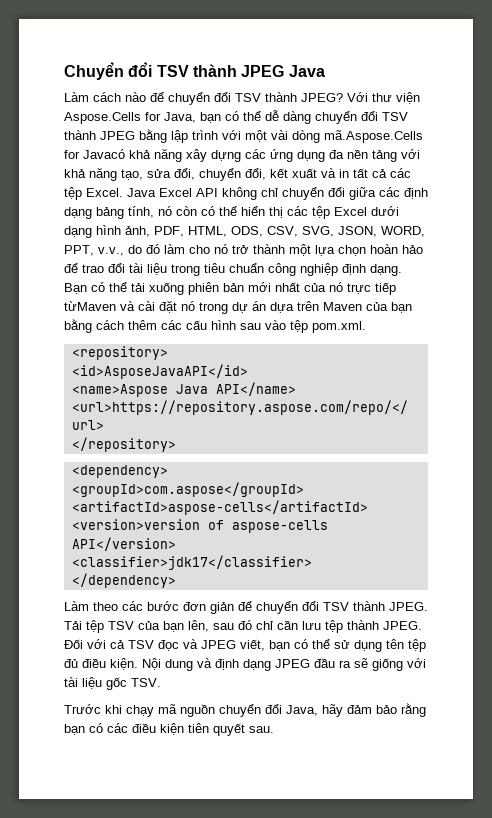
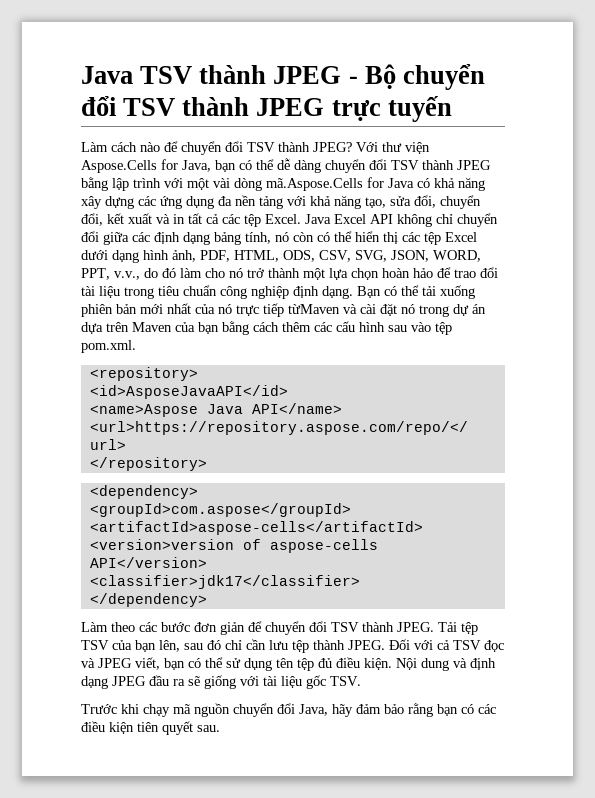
- Chuyển đổi TSV thành JPEG Java
+ Java TSV thành JPEG - Bộ chuyển đổi TSV thành JPEG trực tuyến
- Với thư viện Aspose.Cells for Java, bạn có thể dễ dàng chuyển đổi TSV thành JPEG bằng lập trình với một vài dòng mã.Aspose.Cells for Javacó khả năng xây dựng các ứng dụng đa nền tảng với khả năng tạo, sửa đổi, chuyển đổi, kết xuất và in tất cả các tệp Excel.
+ Với thư viện Aspose.Cells for Java, bạn có thể dễ dàng chuyển đổi TSV thành JPEG bằng lập trình với một vài dòng mã.Aspose.Cells for Java có khả năng xây dựng các ứng dụng đa nền tảng với khả năng tạo, sửa đổi, chuyển đổi, kết xuất và in tất cả các tệp Excel.

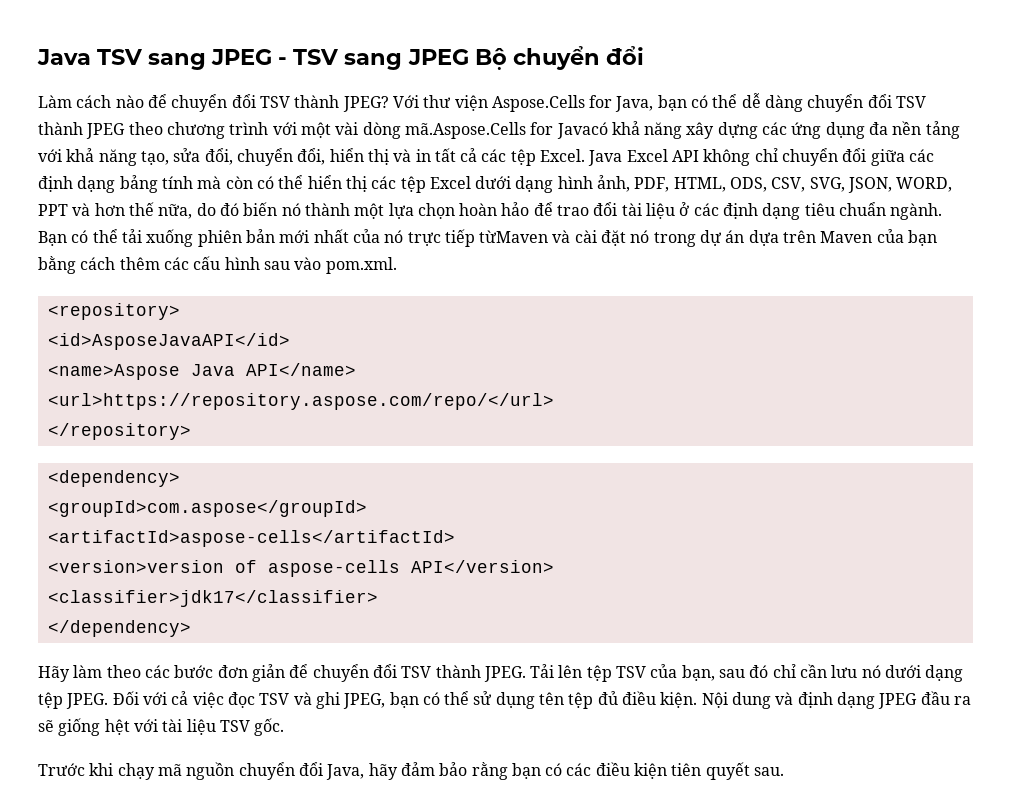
- Java TSV thành JPEG - Bộ chuyển đổi TSV thành JPEG trực tuyến
+ Java TSV sang JPEG - TSV sang JPEG Bộ chuyển đổi
- Với thư viện Aspose.Cells for Java, bạn có thể dễ dàng chuyển đổi TSV thành JPEG bằng lập trình với một vài dòng mã.Aspose.Cells for Java có khả năng xây dựng các ứng dụng đa nền tảng với khả năng tạo, sửa đổi, chuyển đổi, kết xuất và in tất cả các tệp Excel.
+ Với thư viện Aspose.Cells for Java, bạn có thể dễ dàng chuyển đổi TSV thành JPEG theo chương trình với một vài dòng mã.Aspose.Cells for Javacó khả năng xây dựng các ứng dụng đa nền tảng với khả năng tạo, sửa đổi, chuyển đổi, hiển thị và in tất cả các tệp Excel.
- Java Excel API không chỉ chuyển đổi giữa các định dạng bảng tính, nó còn có thể hiển thị các tệp Excel dưới dạng hình ảnh, PDF, HTML, ODS, CSV, SVG, JSON, WORD, PPT, v.v., do đó làm cho nó trở thành một lựa chọn hoàn hảo để trao đổi tài liệu trong tiêu chuẩn công nghiệp định dạng.
+ Java Excel API không chỉ chuyển đổi giữa các định dạng bảng tính mà còn có thể hiển thị các tệp Excel dưới dạng hình ảnh, PDF, HTML, ODS, CSV, SVG, JSON, WORD, PPT và hơn thế nữa, do đó biến nó thành một lựa chọn hoàn hảo để trao đổi tài liệu ở các định dạng tiêu chuẩn ngành.
- Bạn có thể tải xuống phiên bản mới nhất của nó trực tiếp từMaven và cài đặt nó trong dự án dựa trên Maven của bạn bằng cách thêm các cấu hình sau vào tệp pom.xml.
+ Bạn có thể tải xuống phiên bản mới nhất của nó trực tiếp từMaven và cài đặt nó trong dự án dựa trên Maven của bạn bằng cách thêm các cấu hình sau vào pom.xml.
- Làm theo các bước đơn giản để chuyển đổi TSV thành JPEG.
+ Hãy làm theo các bước đơn giản để chuyển đổi TSV thành JPEG.
- Tải tệp TSV của bạn lên, sau đó chỉ cần lưu tệp thành JPEG. Đối với cả TSV đọc và JPEG viết, bạn có thể sử dụng tên tệp đủ điều kiện.
+ Tải lên tệp TSV của bạn, sau đó chỉ cần lưu nó dưới dạng tệp JPEG. Đối với cả việc đọc TSV và ghi JPEG, bạn có thể sử dụng tên tệp đủ điều kiện.
- Nội dung và định dạng JPEG đầu ra sẽ giống với tài liệu gốc TSV.
+ Nội dung và định dạng JPEG đầu ra sẽ giống hệt với tài liệu TSV gốc.

